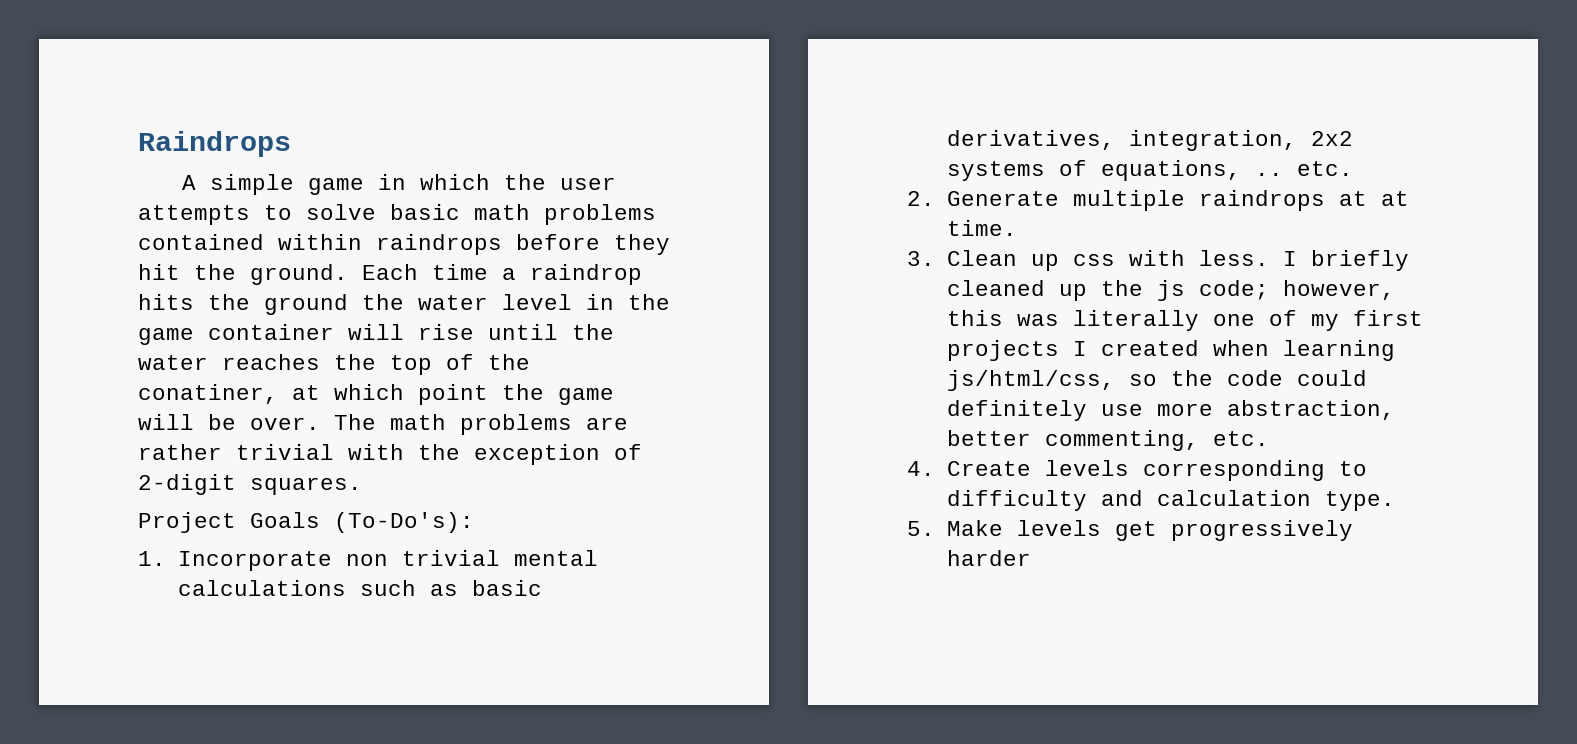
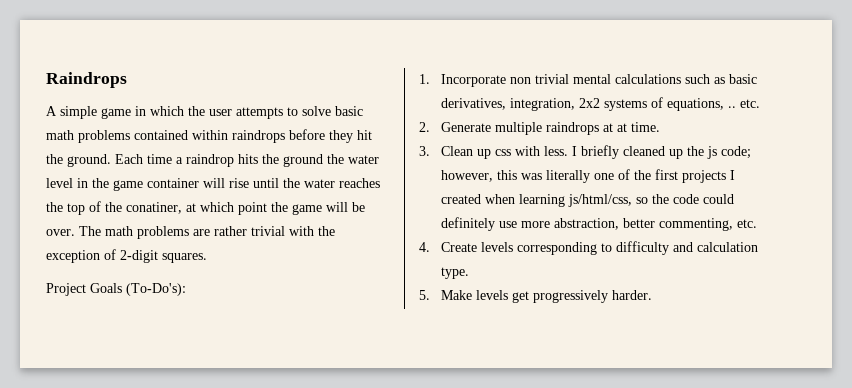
- I briefly cleaned up the js code; however, this was literally one of my first projects I created when learning js/html/css, so the code could definitely use more abstraction, better commenting, etc.
+ I briefly cleaned up the js code; however, this was literally one of the first projects I created when learning js/html/css, so the code could definitely use more abstraction, better commenting, etc.
- 5. Make levels get progressively harder
+ 5. Make levels get progressively harder.

